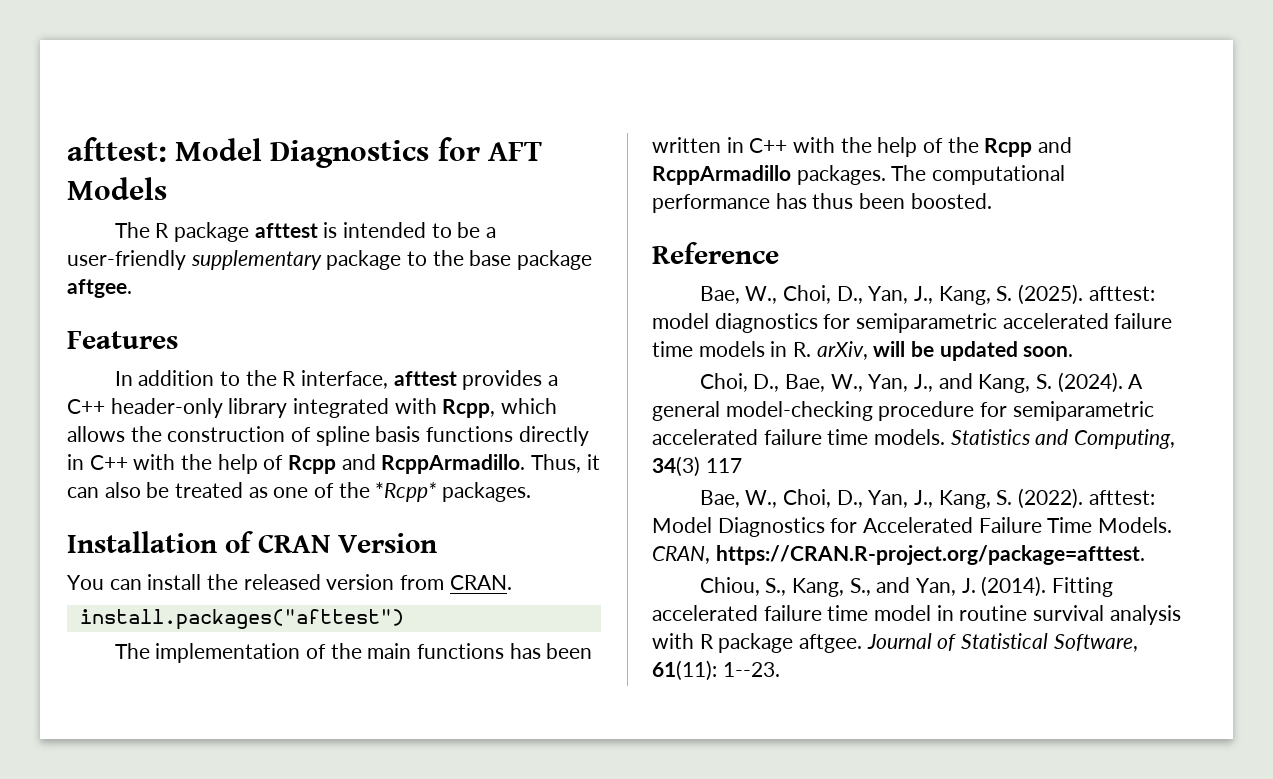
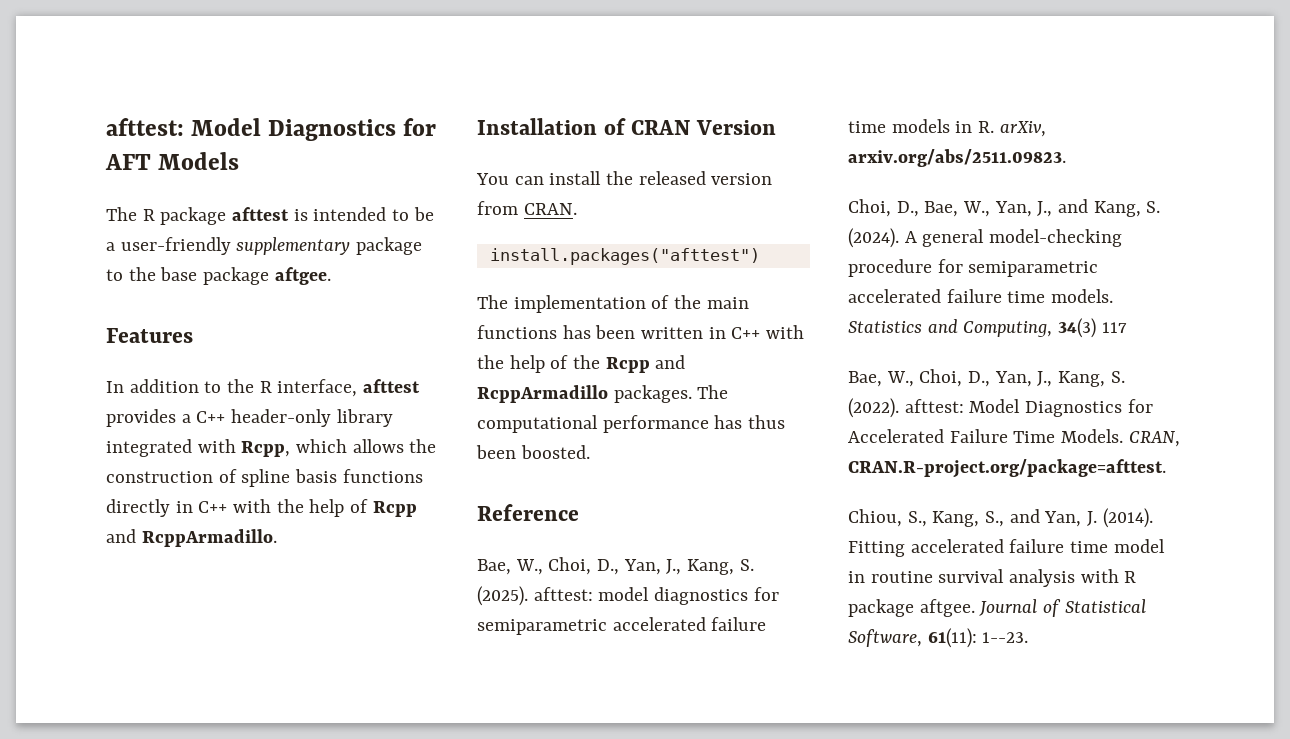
- Thus, it can also be treated as one of the *Rcpp* packages.
- Bae, W., Choi, D., Yan, J., Kang, S. (2025). afttest: model diagnostics for semiparametric accelerated failure time models in R. arXiv, will be updated soon.
+ Bae, W., Choi, D., Yan, J., Kang, S. (2025). afttest: model diagnostics for semiparametric accelerated failure time models in R. arXiv, arxiv.org/abs/2511.09823.
- CRAN, https://CRAN.R-project.org/package=afttest.
+ CRAN, CRAN.R-project.org/package=afttest.

